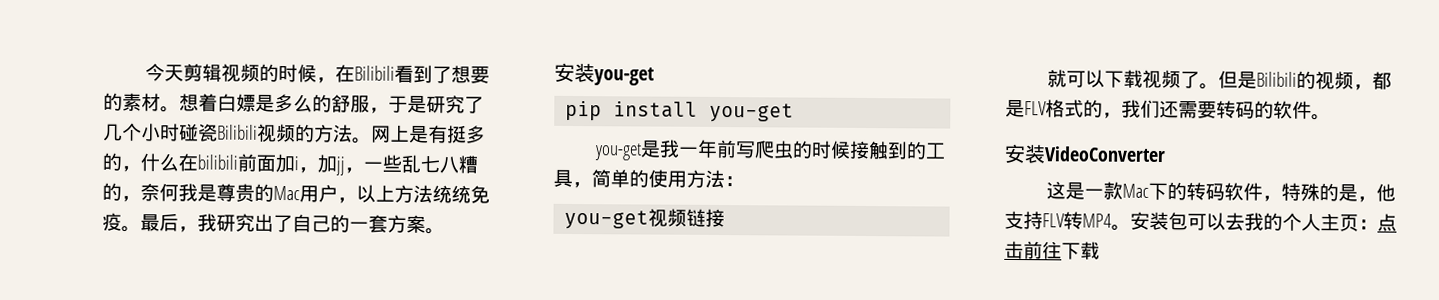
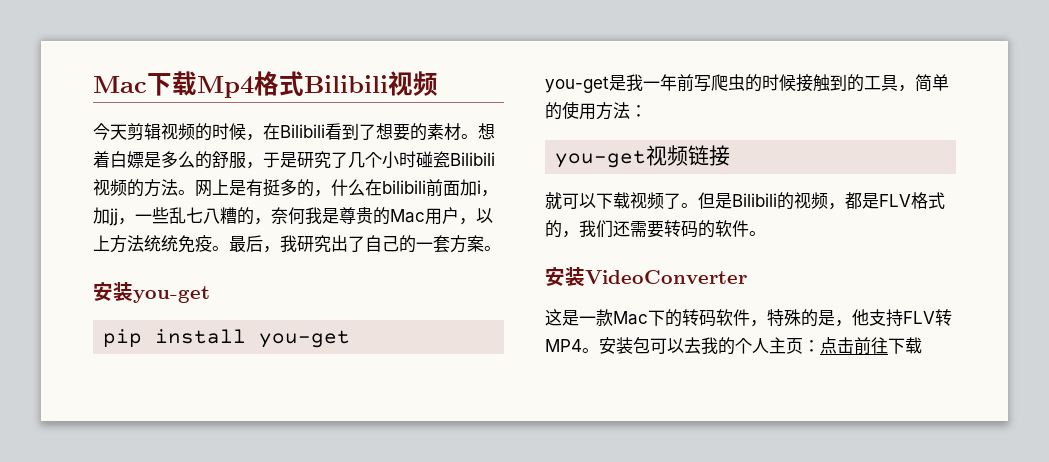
+ Mac下载Mp4格式Bilibili视频

